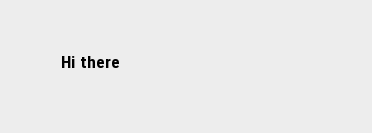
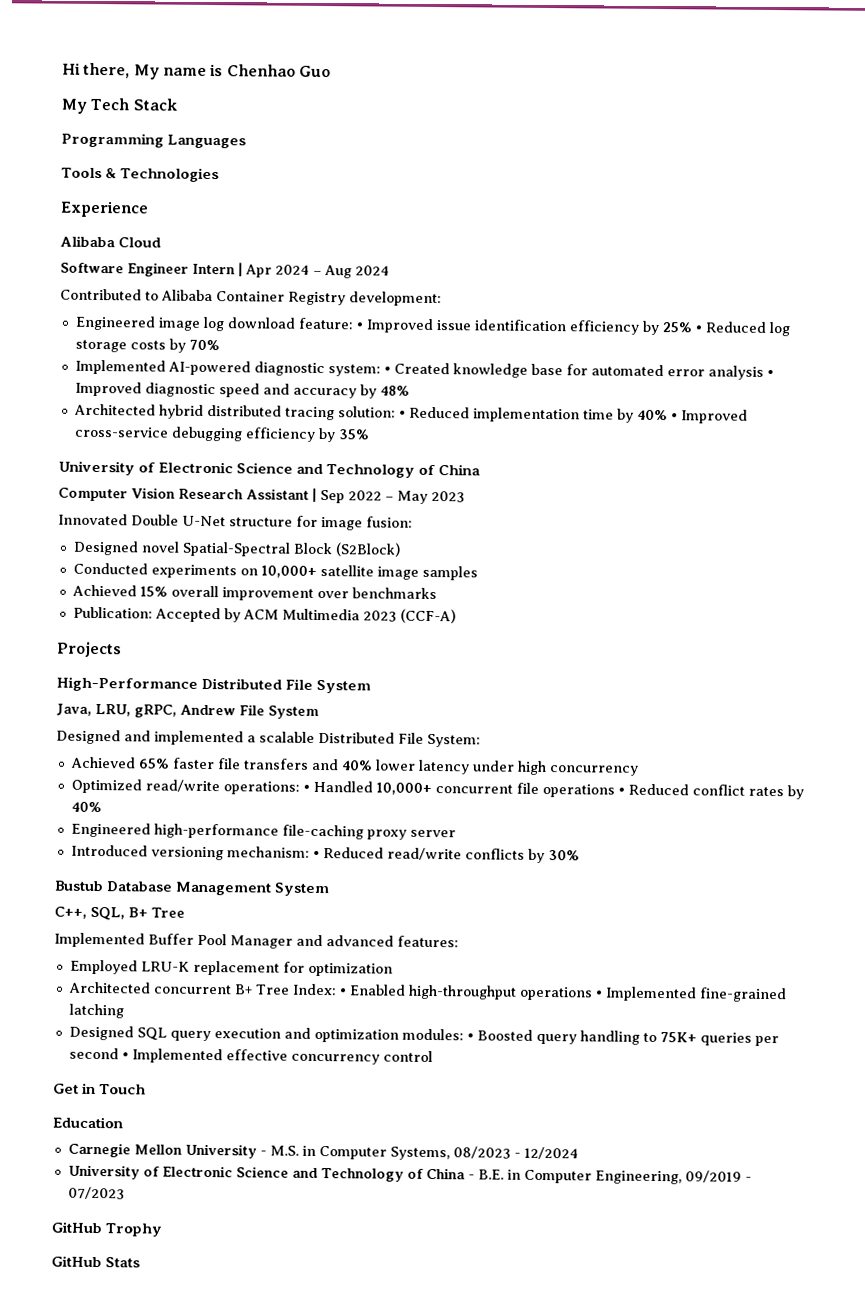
- Hi there
+ Hi there, My name is Chenhao Guo
+ My Tech Stack
+ Programming Languages
+ Tools & Technologies
+ Experience
+ Alibaba Cloud
+ Software Engineer Intern | Apr 2024 – Aug 2024
+ Contributed to Alibaba Container Registry development:
+ Engineered image log download feature: • Improved issue identification efficiency by 25% • Reduced log storage costs by 70%
+ Implemented AI-powered diagnostic system: • Created knowledge base for automated error analysis • Improved diagnostic speed and accuracy by 48%
+ Architected hybrid distributed tracing solution: • Reduced implementation time by 40% • Improved cross-service debugging efficiency by 35%
+ University of Electronic Science and Technology of China
+ Computer Vision Research Assistant | Sep 2022 – May 2023
+ Innovated Double U-Net structure for image fusion:
+ Designed novel Spatial-Spectral Block (S2Block)
+ Conducted experiments on 10,000+ satellite image samples
+ Achieved 15% overall improvement over benchmarks
+ Publication: Accepted by ACM Multimedia 2023 (CCF-A)
+ Projects
+ High-Performance Distributed File System
+ Java, LRU, gRPC, Andrew File System
+ Designed and implemented a scalable Distributed File System:
+ Achieved 65% faster file transfers and 40% lower latency under high concurrency
+ Optimized read/write operations: • Handled 10,000+ concurrent file operations • Reduced conflict rates by 40%
+ Engineered high-performance file-caching proxy server
+ Introduced versioning mechanism: • Reduced read/write conflicts by 30%
+ Bustub Database Management System
+ C++, SQL, B+ Tree
+ Implemented Buffer Pool Manager and advanced features:
+ Employed LRU-K replacement for optimization
+ Architected concurrent B+ Tree Index: • Enabled high-throughput operations • Implemented fine-grained latching
+ Designed SQL query execution and optimization modules: • Boosted query handling to 75K+ queries per second • Implemented effective concurrency control
+ Get in Touch
+ Education
+ Carnegie Mellon University - M.S. in Computer Systems, 08/2023 - 12/2024
+ University of Electronic Science and Technology of China - B.E. in Computer Engineering, 09/2019 - 07/2023
+ GitHub Trophy
+ GitHub Stats

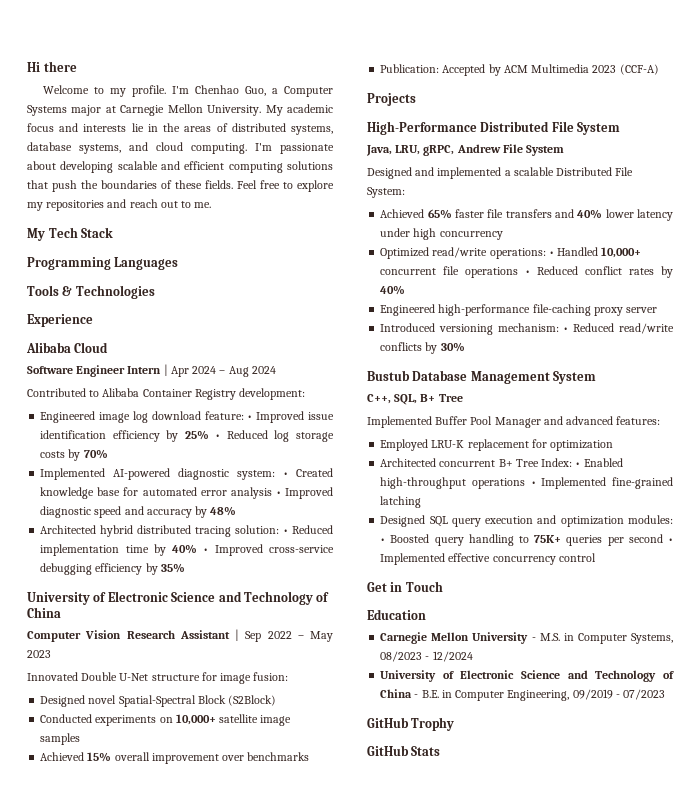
- Hi there, My name is Chenhao Guo
+ Hi there
+ Welcome to my profile. I'm Chenhao Guo, a Computer Systems major at Carnegie Mellon University. My academic focus and interests lie in the areas of distributed systems, database systems, and cloud computing. I'm passionate about developing scalable and efficient computing solutions that push the boundaries of these fields. Feel free to explore my repositories and reach out to me.

